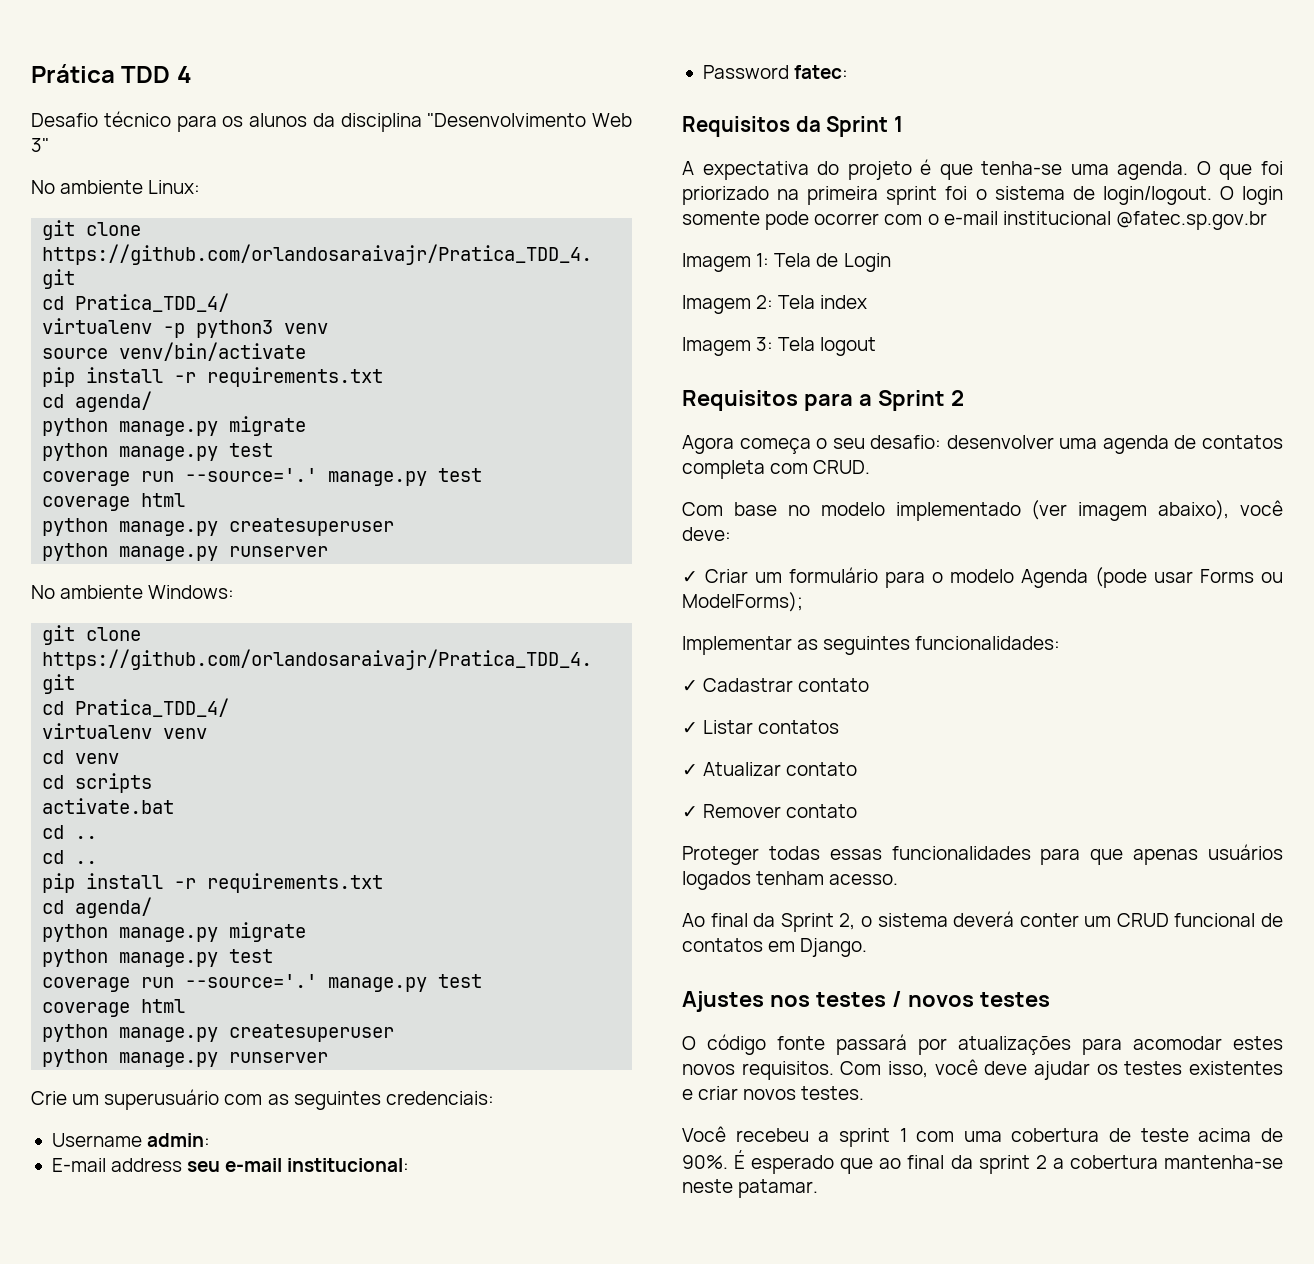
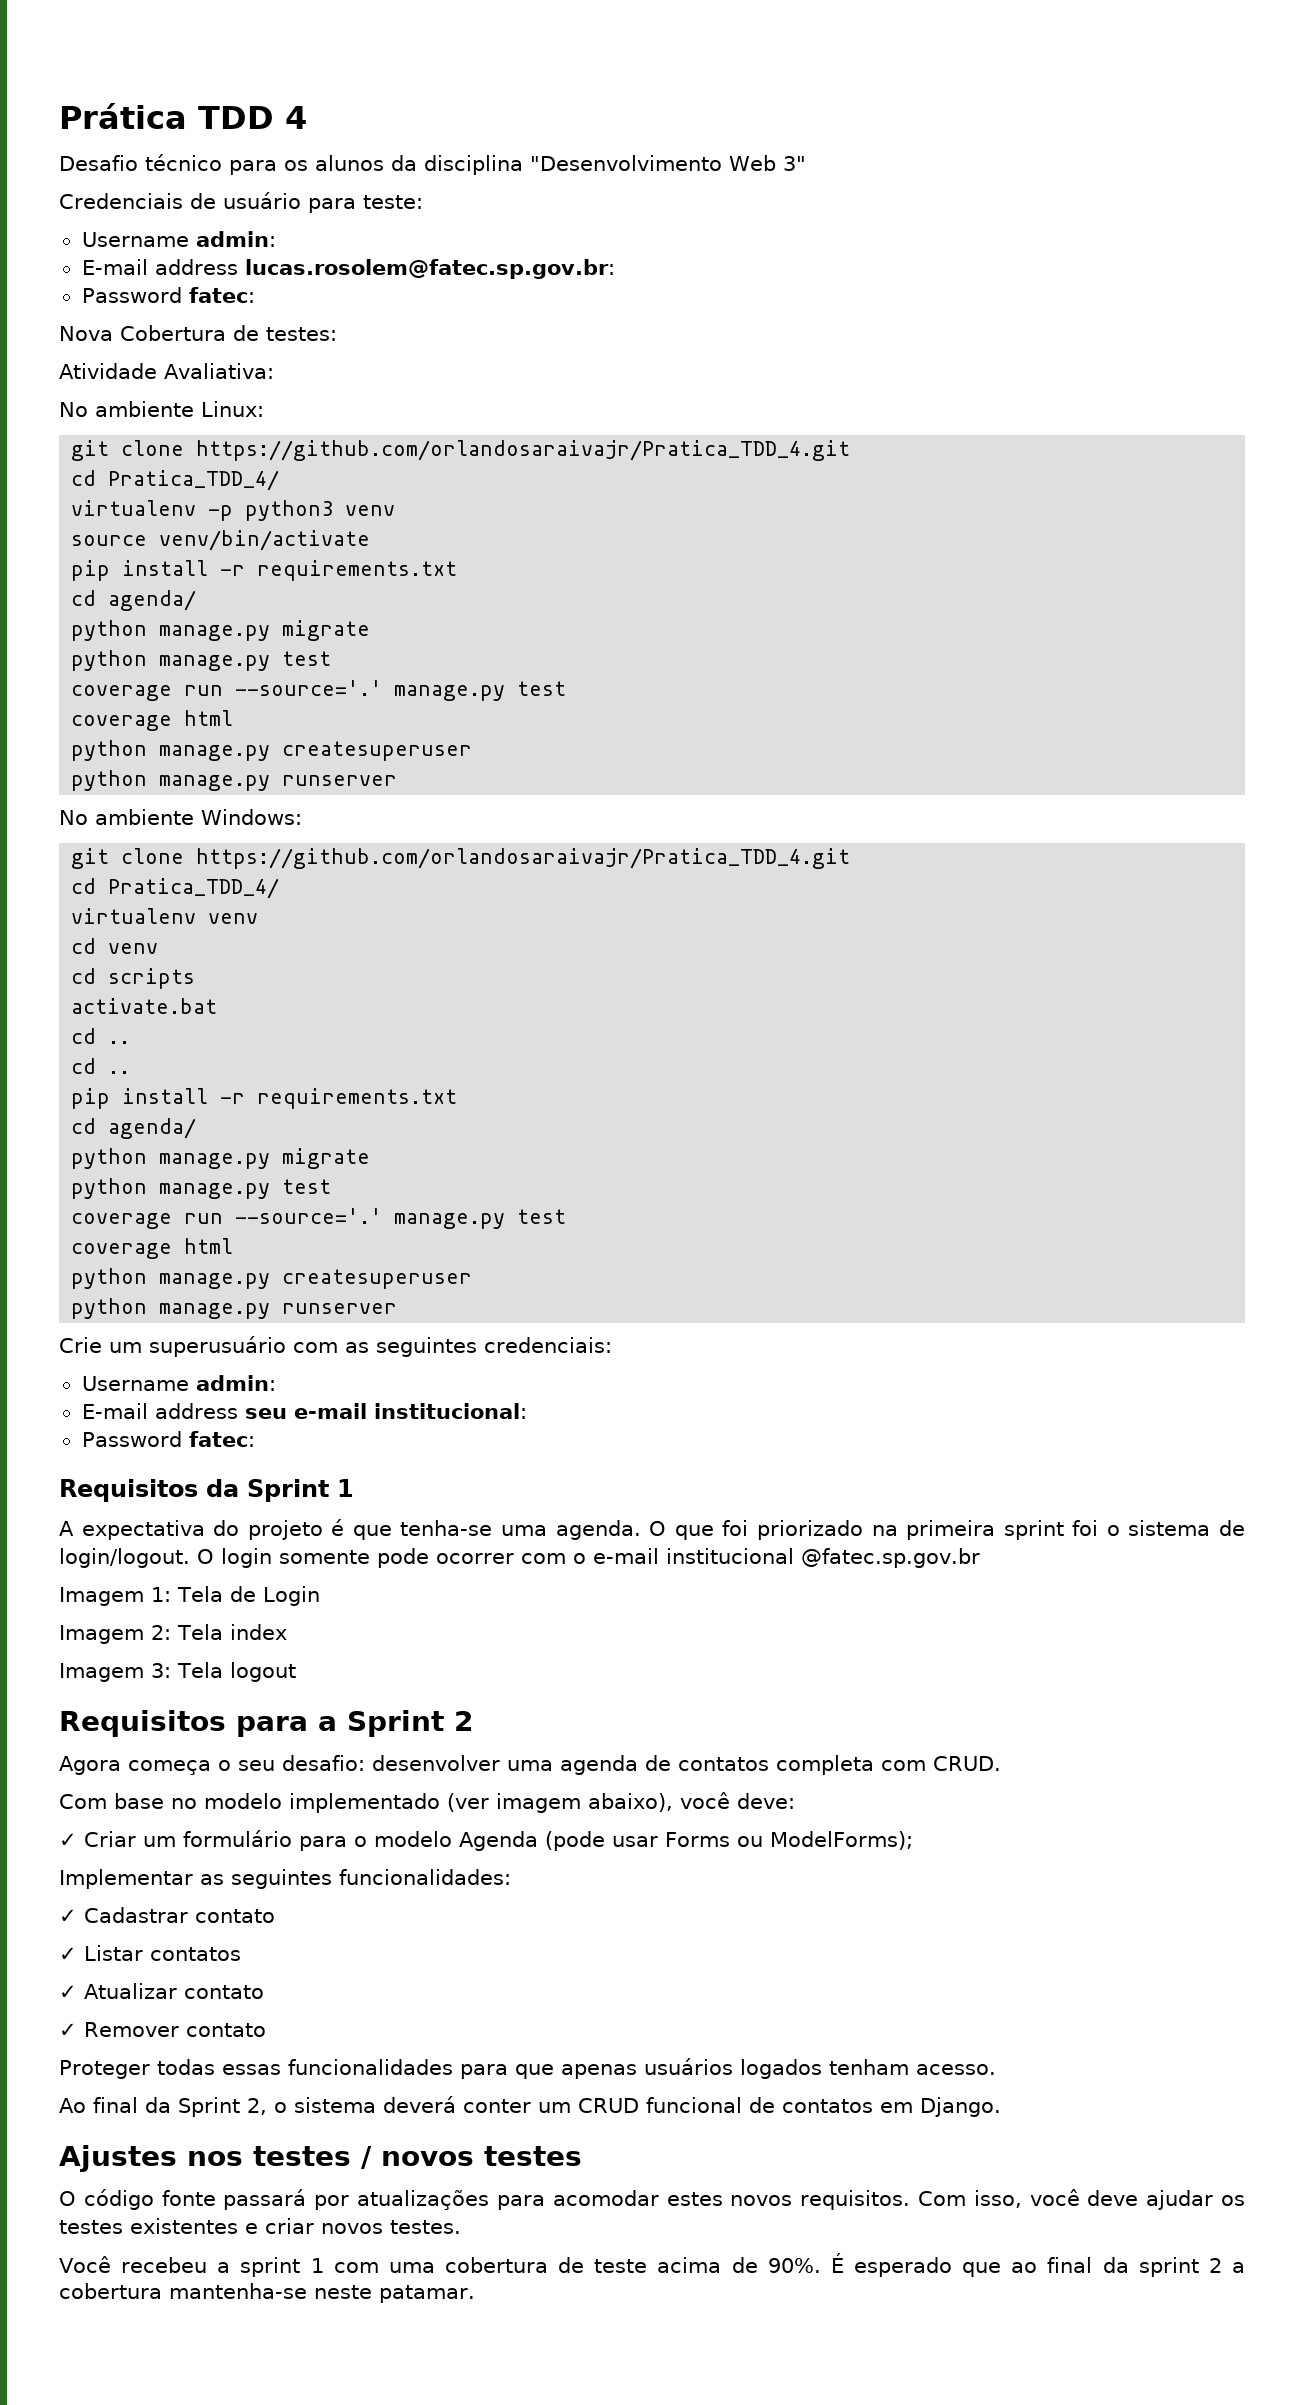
+ Credenciais de usuário para teste:
+ Username admin:
+ E-mail address lucas.rosolem@fatec.sp.gov.br:
+ Password fatec:
+ Nova Cobertura de testes:
+ Atividade Avaliativa:

